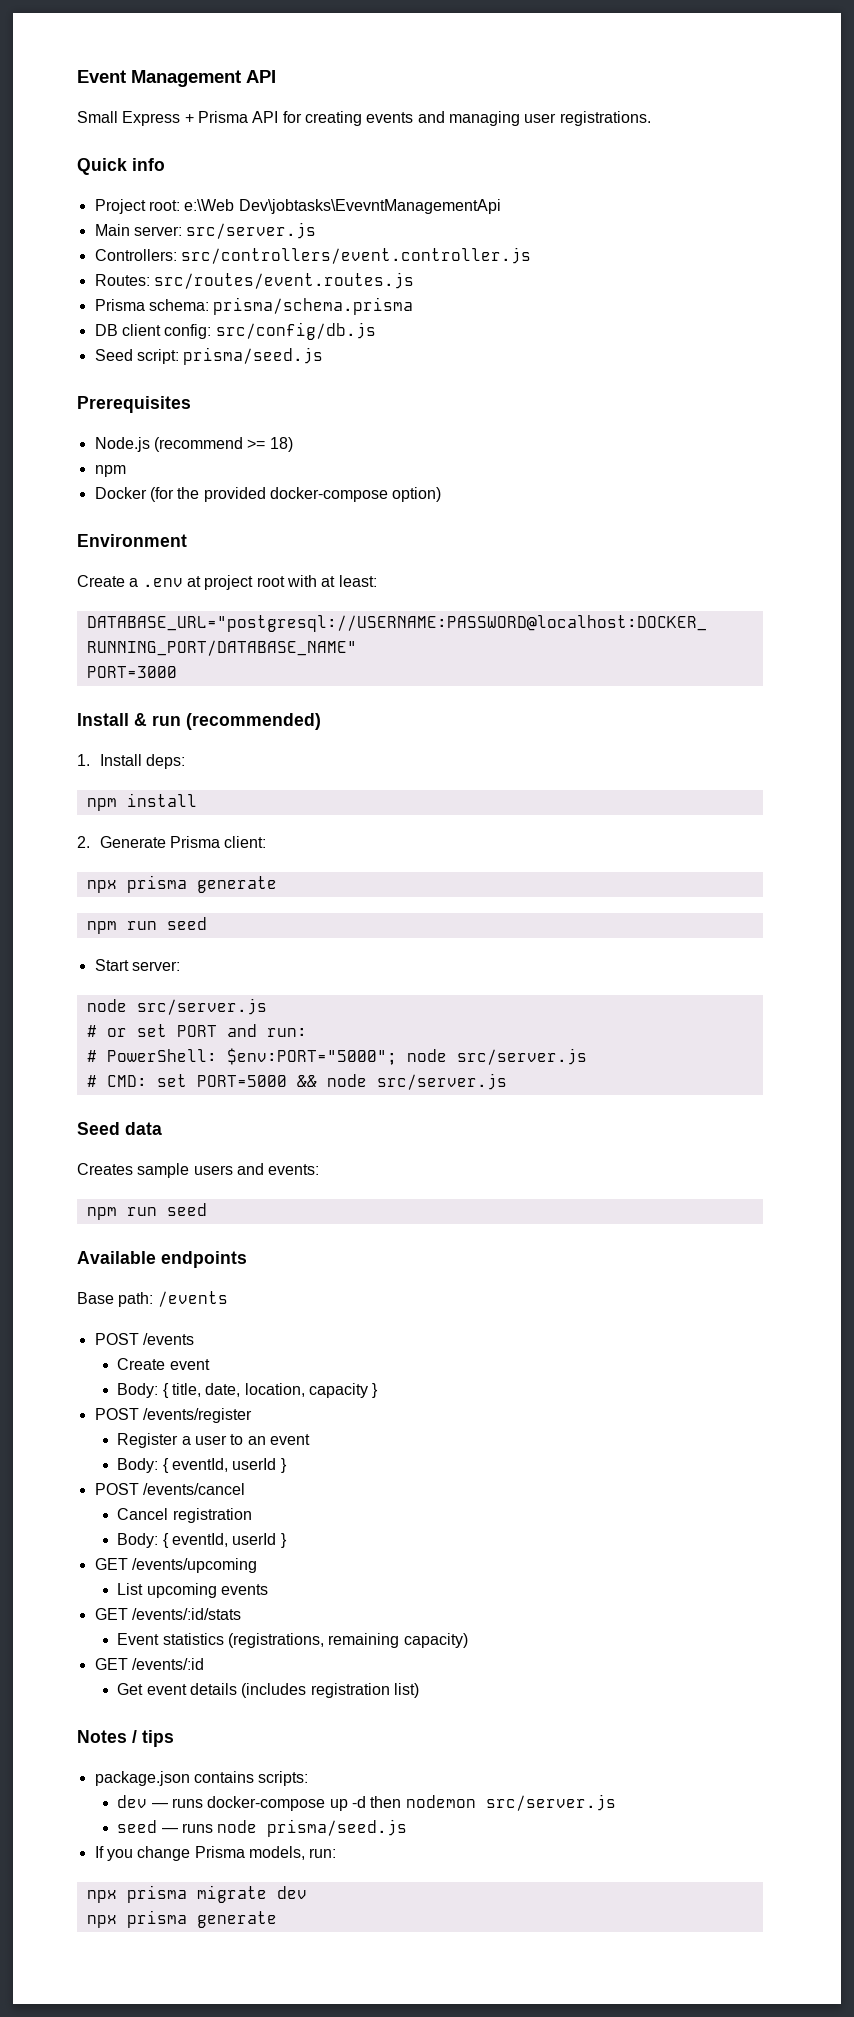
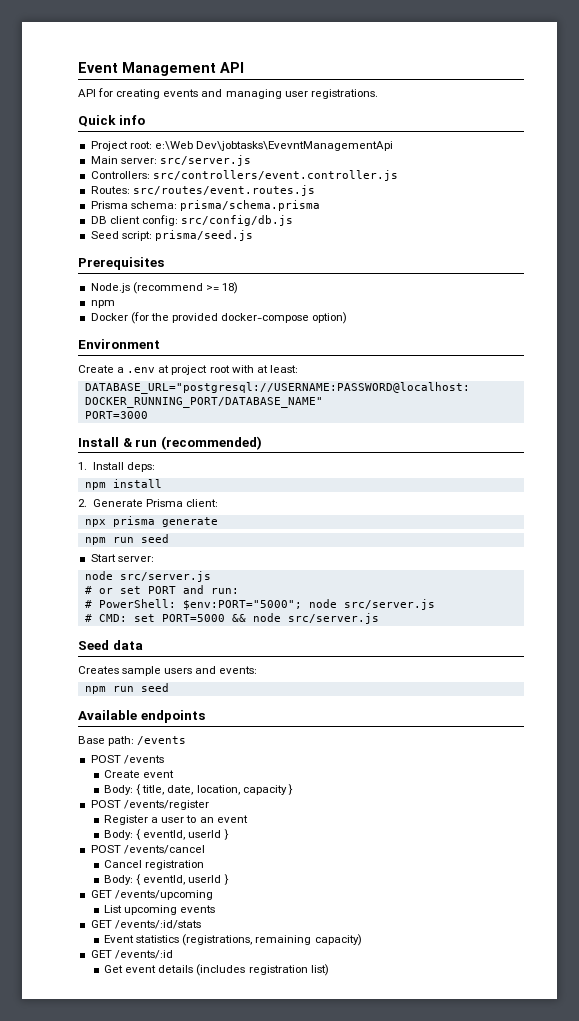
- Small Express + Prisma API for creating events and managing user registrations.
+ API for creating events and managing user registrations.
- Notes / tips
- package.json contains scripts:
- dev — runs docker-compose up -d then nodemon src/server.js
- seed — runs node prisma/seed.js
- If you change Prisma models, run:
- npx prisma migrate dev
- npx prisma generate

